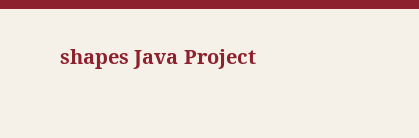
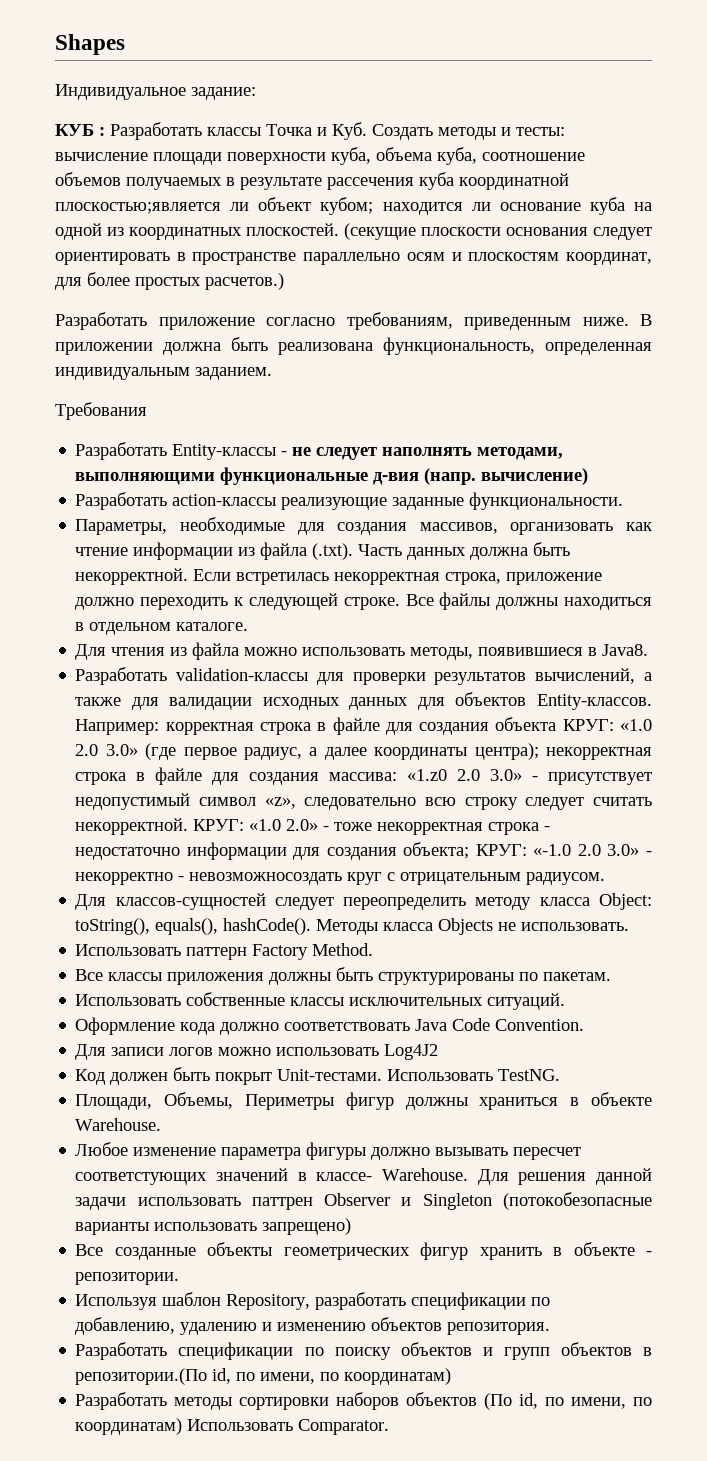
- shapes Java Project
+ Shapes
+ Индивидуальное задание:
+ КУБ : Разработать классы Точка и Куб. Создать методы и тесты: вычисление площади поверхности куба, объема куба, соотношение объемов получаемых в результате рассечения куба координатной плоскостью;является ли объект кубом; находится ли основание куба на одной из координатных плоскостей. (секущие плоскости основания следует ориентировать в пространстве параллельно осям и плоскостям координат, для более простых расчетов.)
+ Разработать приложение согласно требованиям, приведенным ниже. В приложении должна быть реализована функциональность, определенная индивидуальным заданием.
+ Требования
+ Разработать Entity-классы - не следует наполнять методами, выполняющими функциональные д-вия (напр. вычисление)
+ Разработать action-классы реализующие заданные функциональности.
+ Параметры, необходимые для создания массивов, организовать как чтение информации из файла (.txt). Часть данных должна быть некорректной. Если встретилась некорректная строка, приложение должно переходить к следующей строке. Все файлы должны находиться в отдельном каталоге.
+ Для чтения из файла можно использовать методы, появившиеся в Java8.
+ Разработать validation-классы для проверки результатов вычислений, а также для валидации исходных данных для объектов Entity-классов. Например: корректная строка в файле для создания объекта КРУГ: «1.0 2.0 3.0» (где первое радиус, а далее координаты центра); некорректная строка в файле для создания массива: «1.z0 2.0 3.0» - присутствует недопустимый символ «z», следовательно всю строку следует считать некорректной. КРУГ: «1.0 2.0» - тоже некорректная строка - недостаточно информации для создания объекта; КРУГ: «-1.0 2.0 3.0» - некорректно - невозможносоздать круг с отрицательным радиусом.
+ Для классов-сущностей следует переопределить методу класса Object: toString(), equals(), hashCode(). Методы класса Objects не использовать.
+ Использовать паттерн Factory Method.
+ Все классы приложения должны быть структурированы по пакетам.
+ Использовать собственные классы исключительных ситуаций.
+ Оформление кода должно соответствовать Java Code Convention.
+ Для записи логов можно использовать Log4J2
+ Код должен быть покрыт Unit-тестами. Использовать TestNG.
+ Площади, Объемы, Периметры фигур должны храниться в объекте Warehouse.
+ Любое изменение параметра фигуры должно вызывать пересчет соответстующих значений в классе- Warehouse. Для решения данной задачи использовать паттрен Observer и Singleton (потокобезопасные варианты использовать запрещено)
+ Все созданные объекты геометрических фигур хранить в объекте - репозитории.
+ Используя шаблон Repository, разработать спецификации по добавлению, удалению и изменению объектов репозитория.
+ Разработать спецификации по поиску объектов и групп объектов в репозитории.(По id, по имени, по координатам)
+ Разработать методы сортировки наборов объектов (По id, по имени, по координатам) Использовать Comparator.

